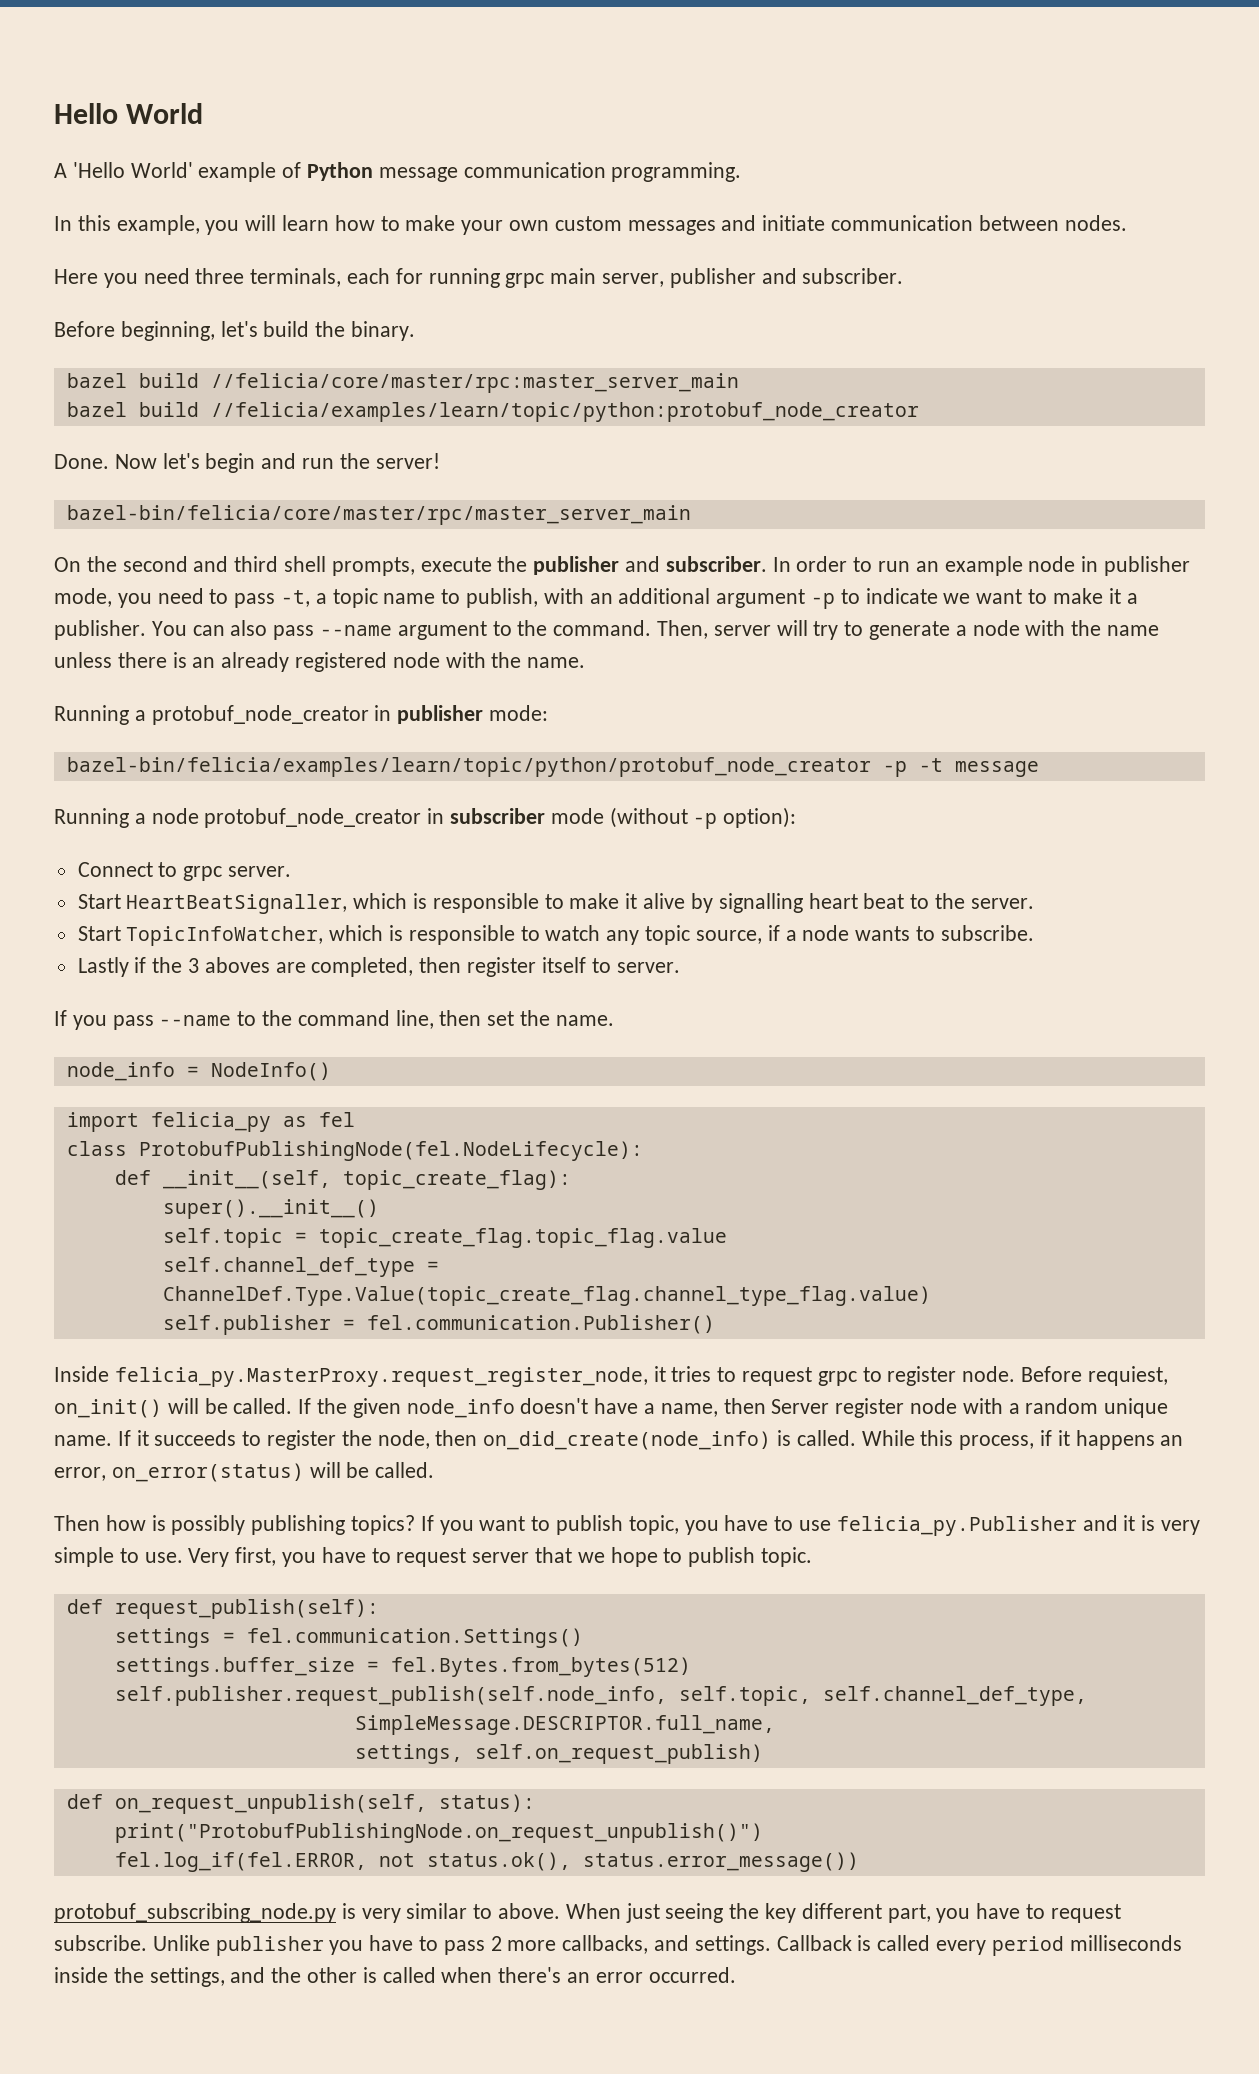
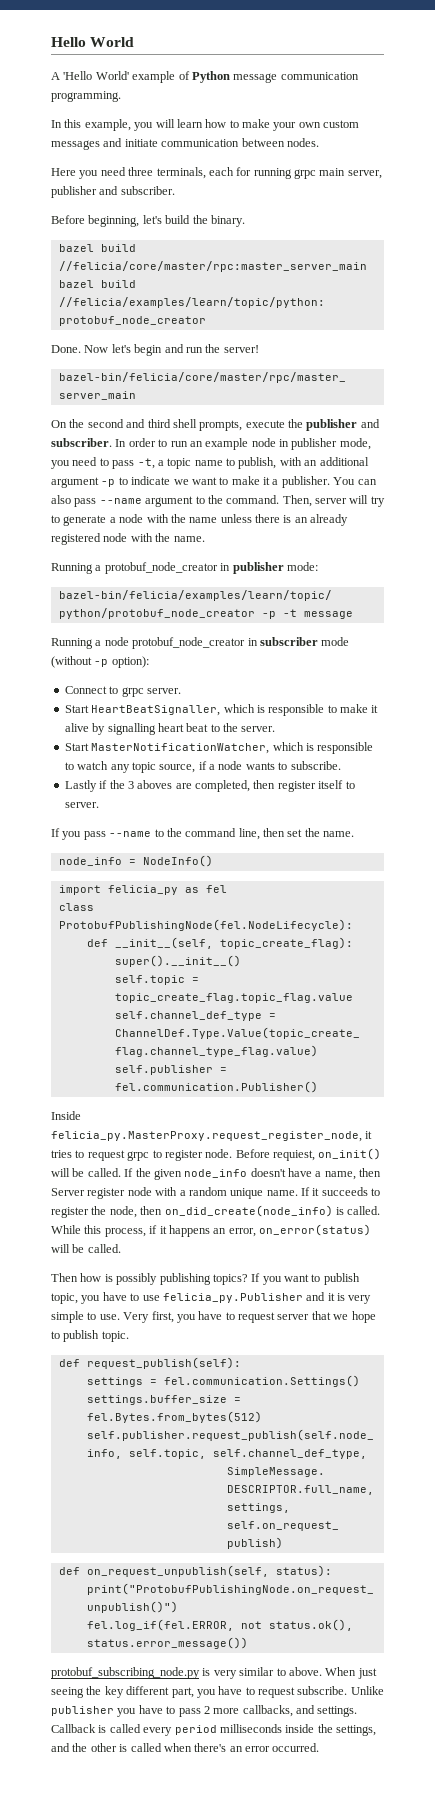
- Start TopicInfoWatcher, which is responsible to watch any topic source, if a node wants to subscribe.
+ Start MasterNotificationWatcher, which is responsible to watch any topic source, if a node wants to subscribe.

